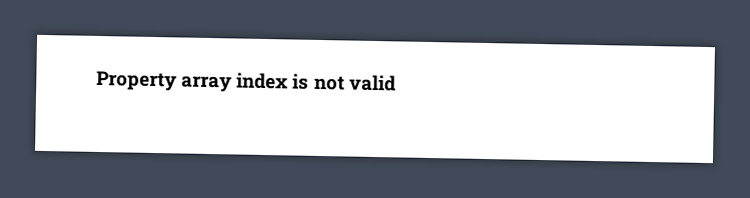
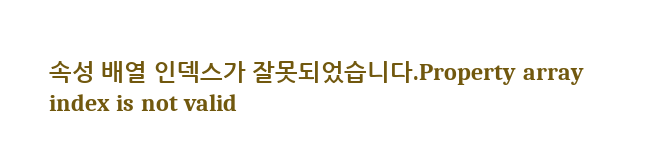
- Property array index is not valid
+ 속성 배열 인덱스가 잘못되었습니다.Property array index is not valid

